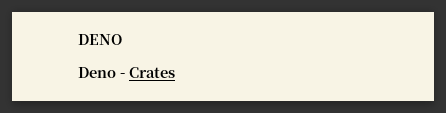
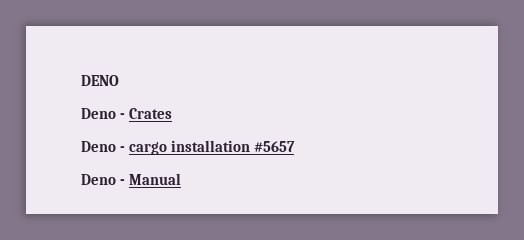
+ Deno - cargo installation #5657
+ Deno - Manual

